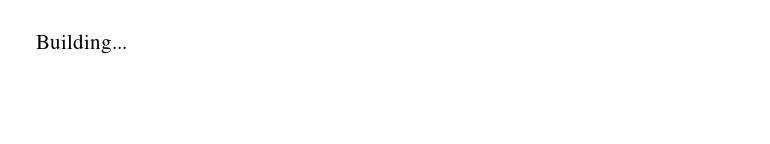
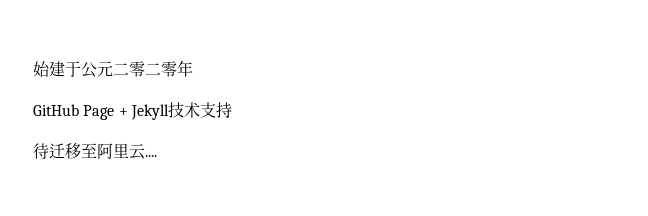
- Building...
+ 始建于公元二零二零年
+ GitHub Page + Jekyll技术支持
+ 待迁移至阿里云....

